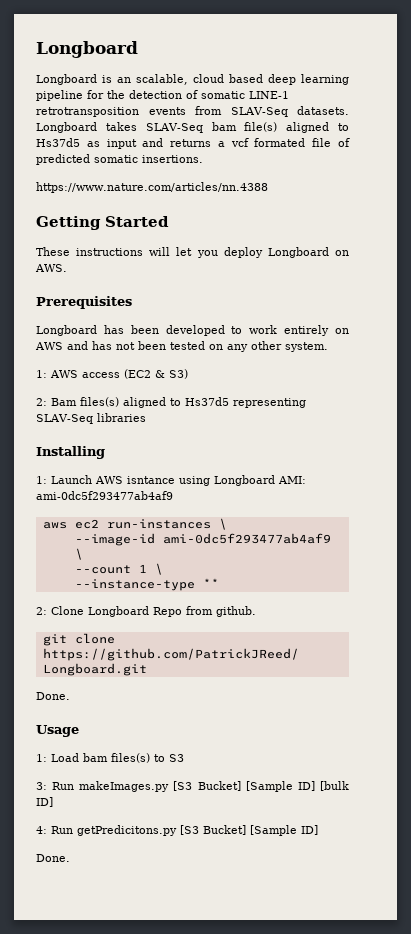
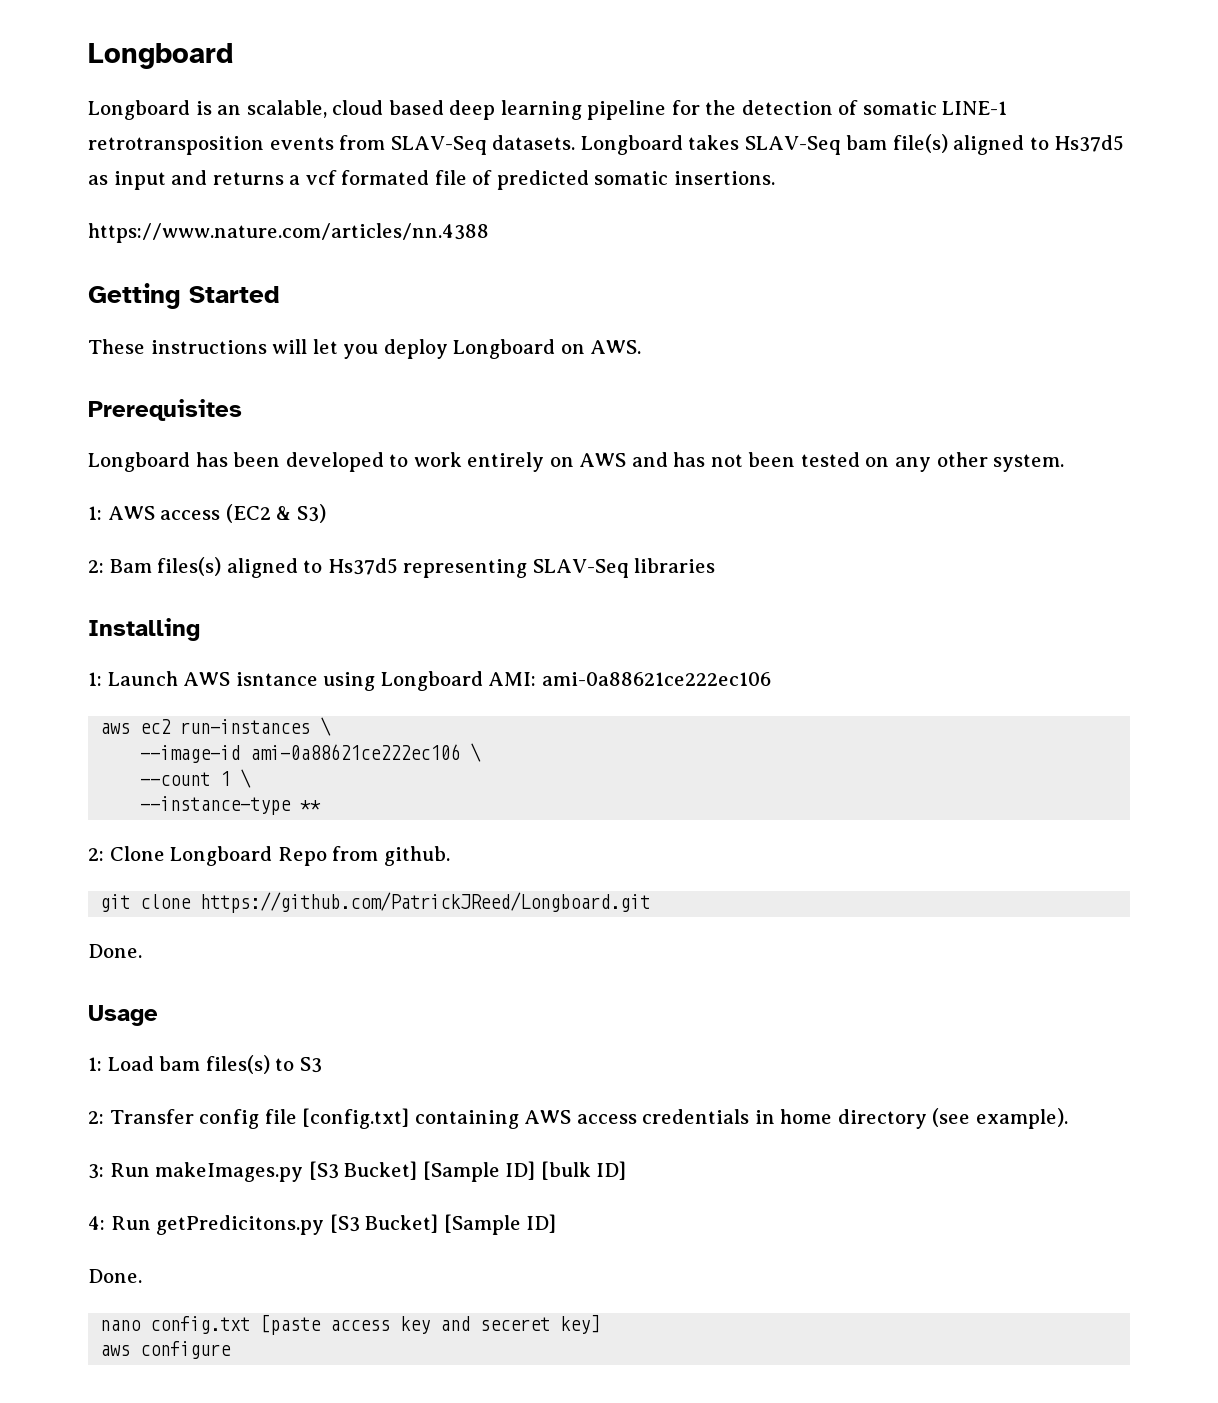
- 1: Launch AWS isntance using Longboard AMI: ami-0dc5f293477ab4af9
+ 1: Launch AWS isntance using Longboard AMI: ami-0a88621ce222ec106
- --image-id ami-0dc5f293477ab4af9 \
+ --image-id ami-0a88621ce222ec106 \
+ 2: Transfer config file [config.txt] containing AWS access credentials in home directory (see example).
+ nano config.txt [paste access key and seceret key]
+ aws configure

